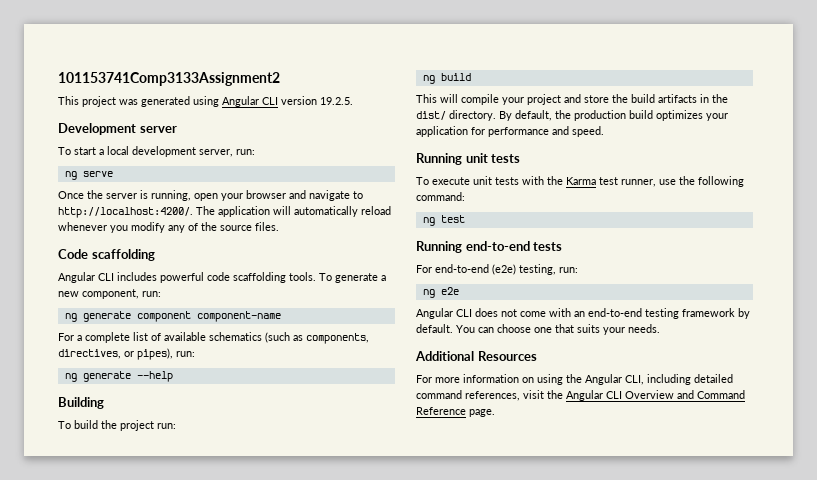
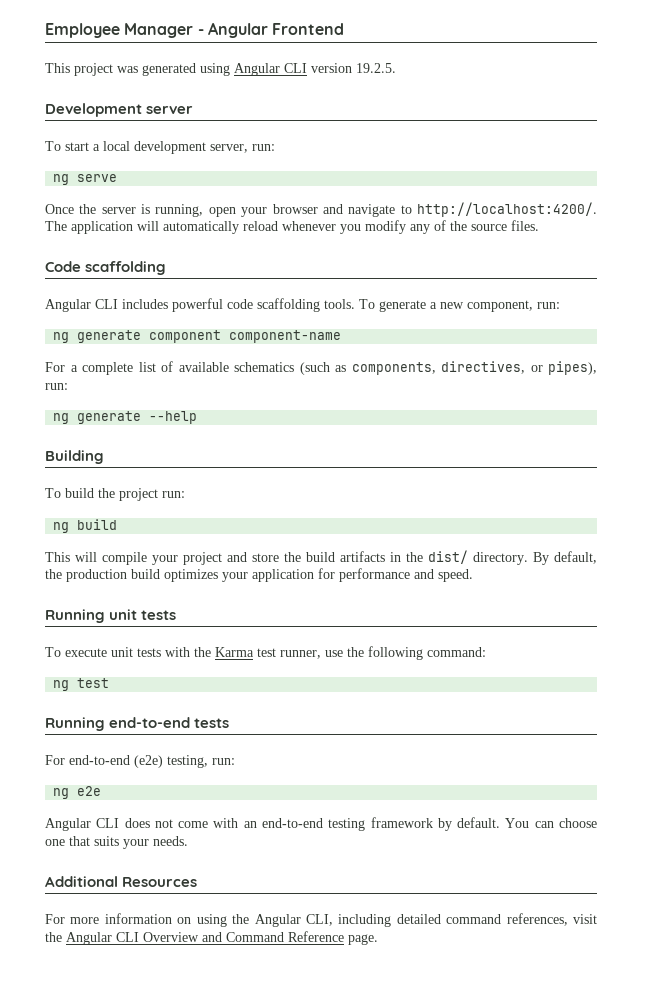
- 101153741Comp3133Assignment2
+ Employee Manager - Angular Frontend

